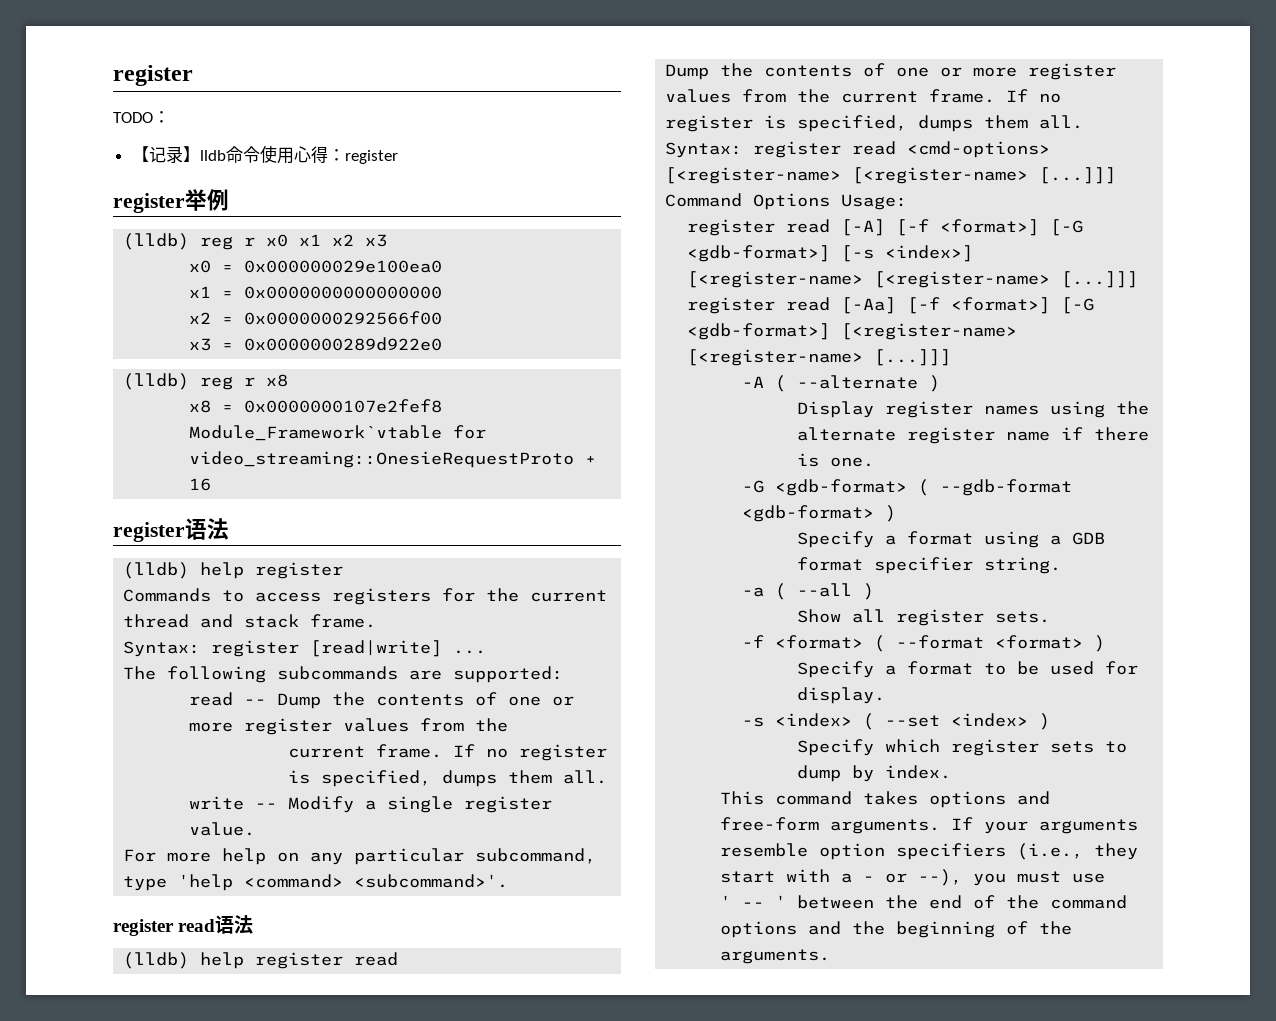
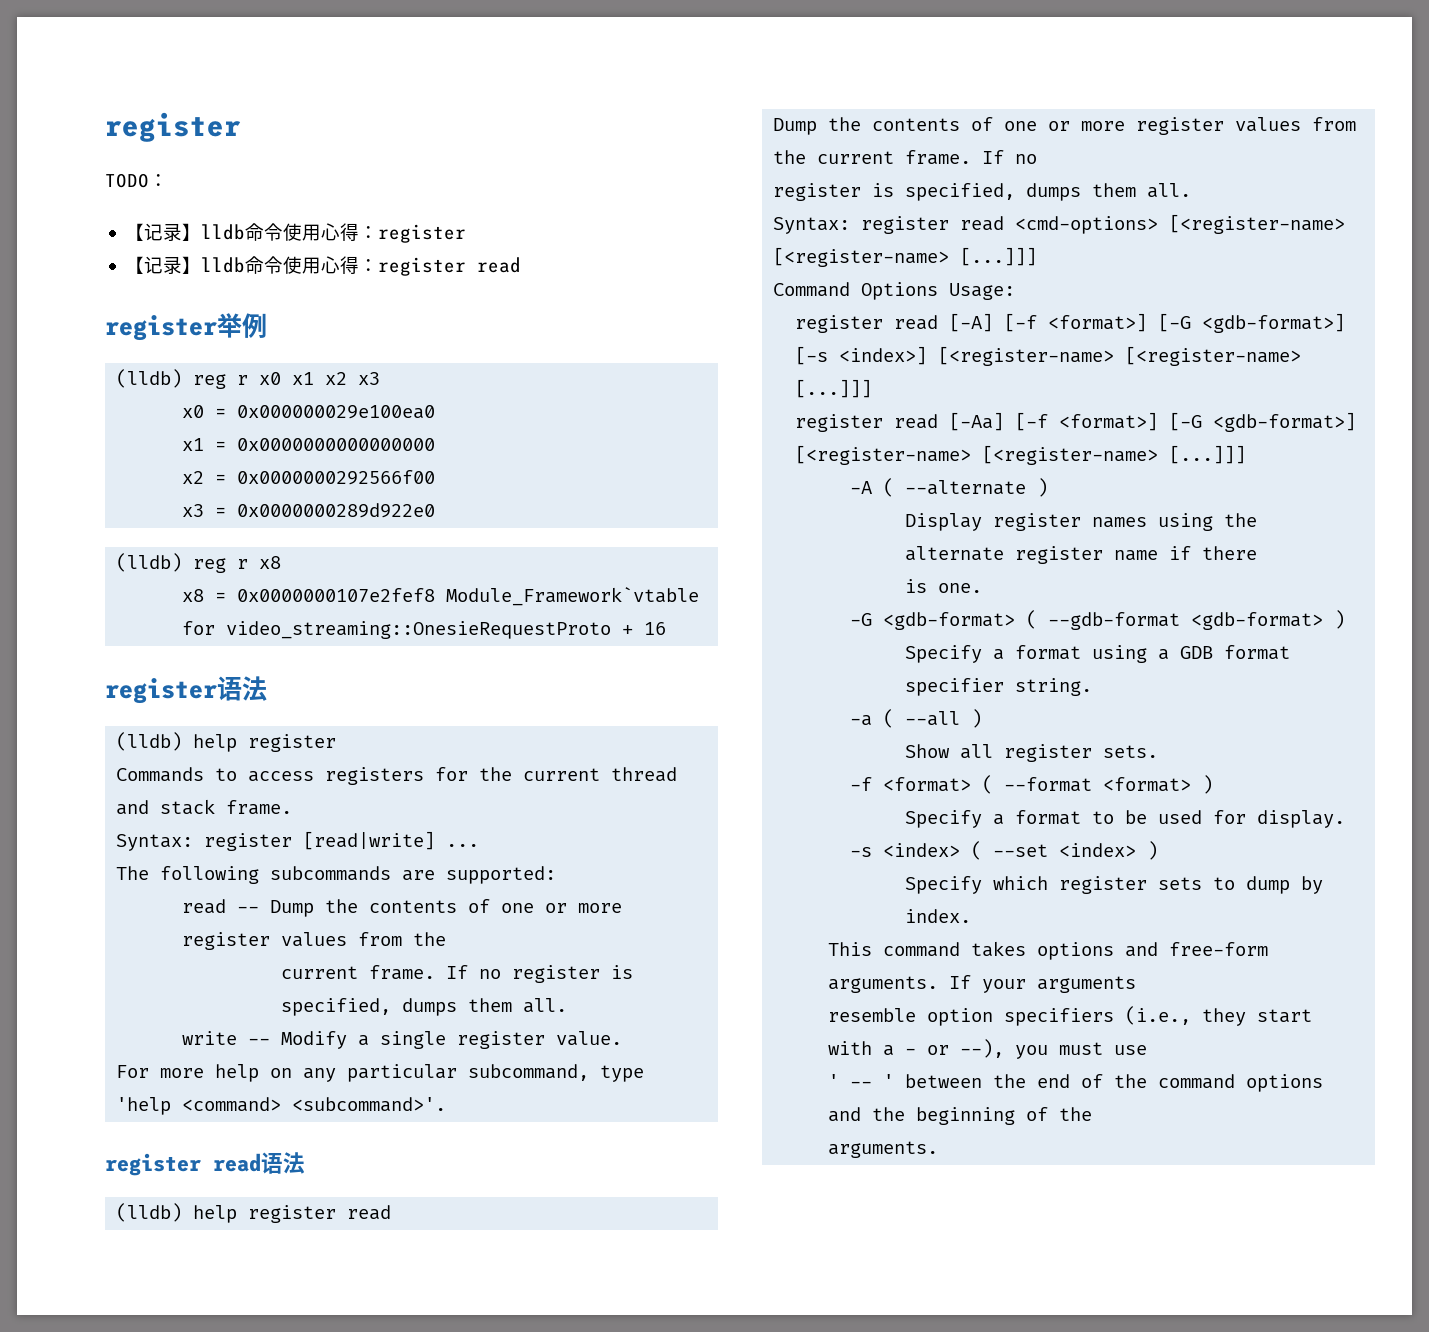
+ 【记录】lldb命令使用心得：register read

